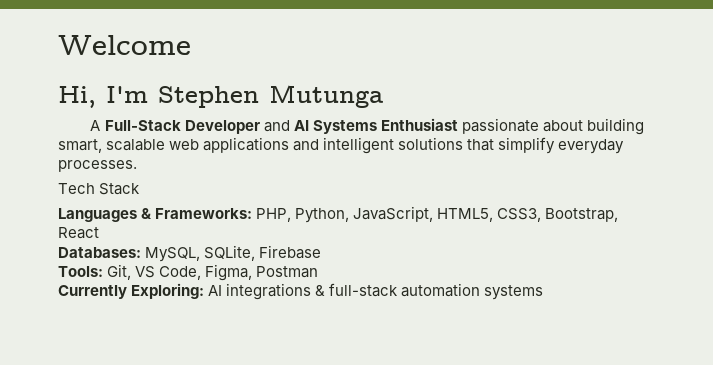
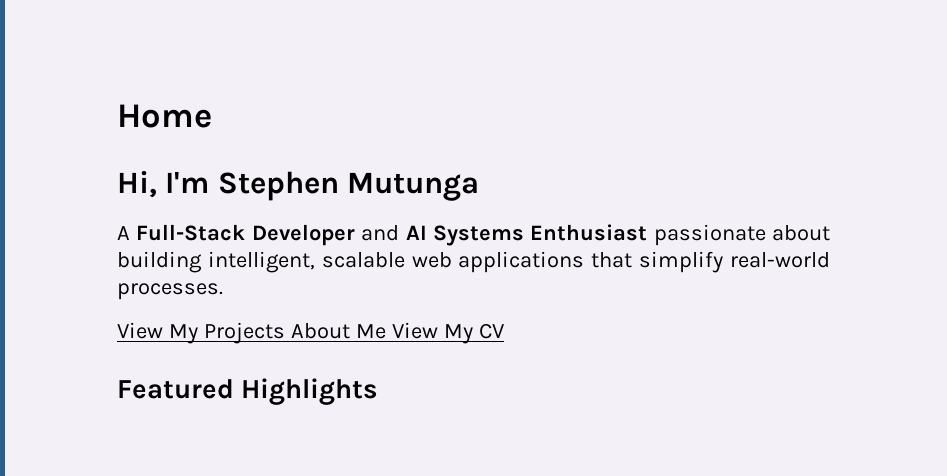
- Welcome
+ Home
- A Full-Stack Developer and AI Systems Enthusiast passionate about building smart, scalable web applications and intelligent solutions that simplify everyday processes.
+ A Full-Stack Developer and AI Systems Enthusiast passionate about building intelligent, scalable web applications that simplify real-world processes.
- Tech Stack
- Languages & Frameworks: PHP, Python, JavaScript, HTML5, CSS3, Bootstrap, React
- Databases: MySQL, SQLite, Firebase
- Tools: Git, VS Code, Figma, Postman
- Currently Exploring: AI integrations & full-stack automation systems
+ View My Projects About Me View My CV
+ Featured Highlights

